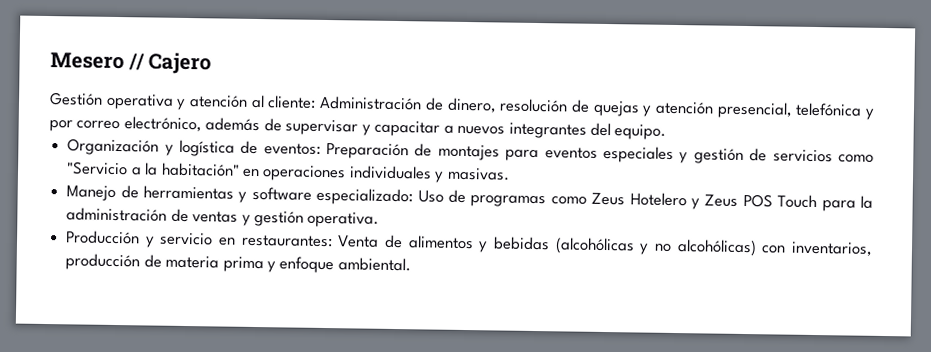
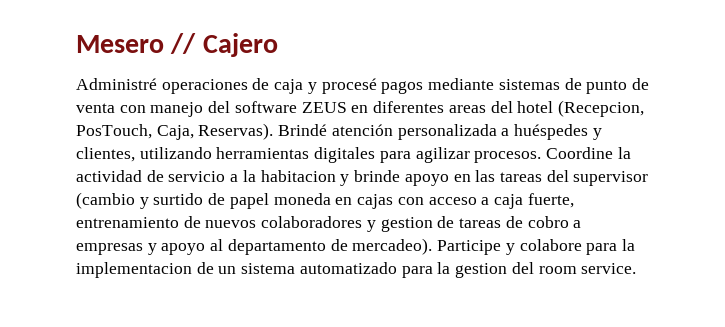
- Gestión operativa y atención al cliente: Administración de dinero, resolución de quejas y atención presencial, telefónica y por correo electrónico, además de supervisar y capacitar a nuevos integrantes del equipo.
- Organización y logística de eventos: Preparación de montajes para eventos especiales y gestión de servicios como "Servicio a la habitación" en operaciones individuales y masivas.
- Manejo de herramientas y software especializado: Uso de programas como Zeus Hotelero y Zeus POS Touch para la administración de ventas y gestión operativa.
- Producción y servicio en restaurantes: Venta de alimentos y bebidas (alcohólicas y no alcohólicas) con inventarios, producción de materia prima y enfoque ambiental.
+ Administré operaciones de caja y procesé pagos mediante sistemas de punto de venta con manejo del software ZEUS en diferentes areas del hotel (Recepcion, PosTouch, Caja, Reservas). Brindé atención personalizada a huéspedes y clientes, utilizando herramientas digitales para agilizar procesos. Coordine la actividad de servicio a la habitacion y brinde apoyo en las tareas del supervisor (cambio y surtido de papel moneda en cajas con acceso a caja fuerte, entrenamiento de nuevos colaboradores y gestion de tareas de cobro a empresas y apoyo al departamento de mercadeo). Participe y colabore para la implementacion de un sistema automatizado para la gestion del room service.

